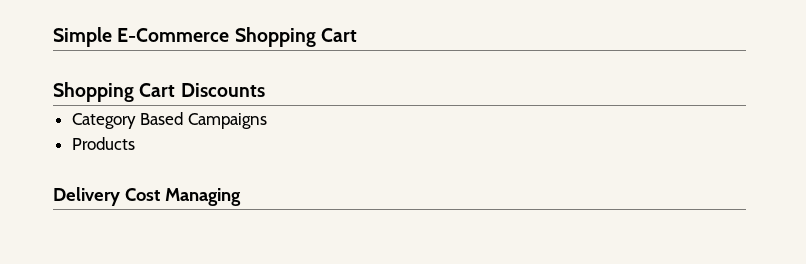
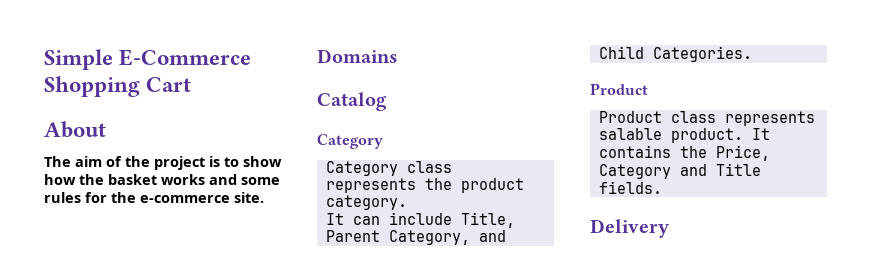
- Shopping Cart Discounts
- Category Based Campaigns
- Products
+ About
+ The aim of the project is to show how the basket works and some rules for the e-commerce site.
+ Domains
+ Catalog
+ Category
+ Category class represents the product category.
+ It can include Title, Parent Category, and Child Categories.
+ Product
+ Product class represents salable product. It contains the Price, Category and Title fields.
- Delivery Cost Managing
+ Delivery

